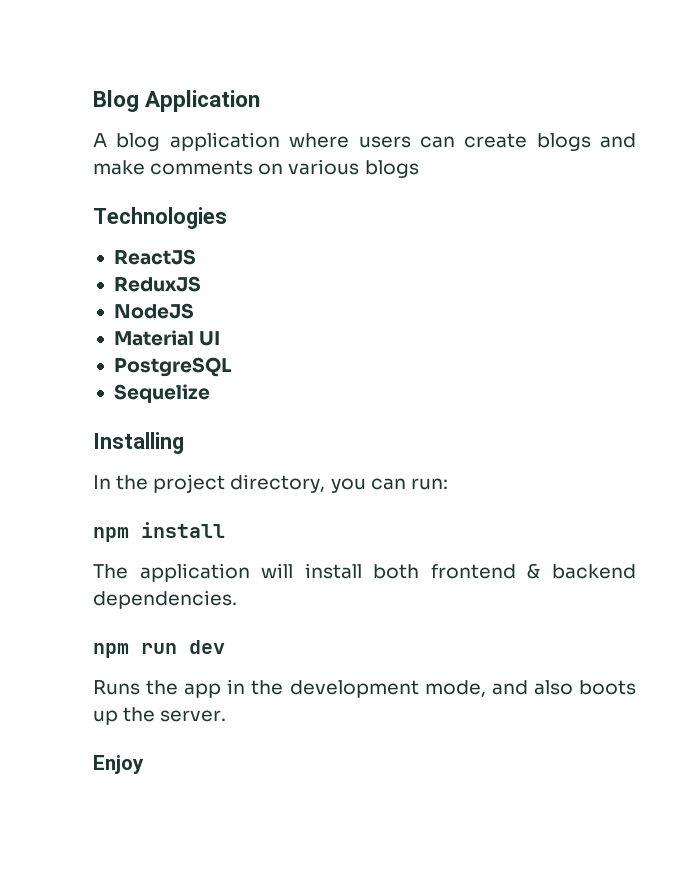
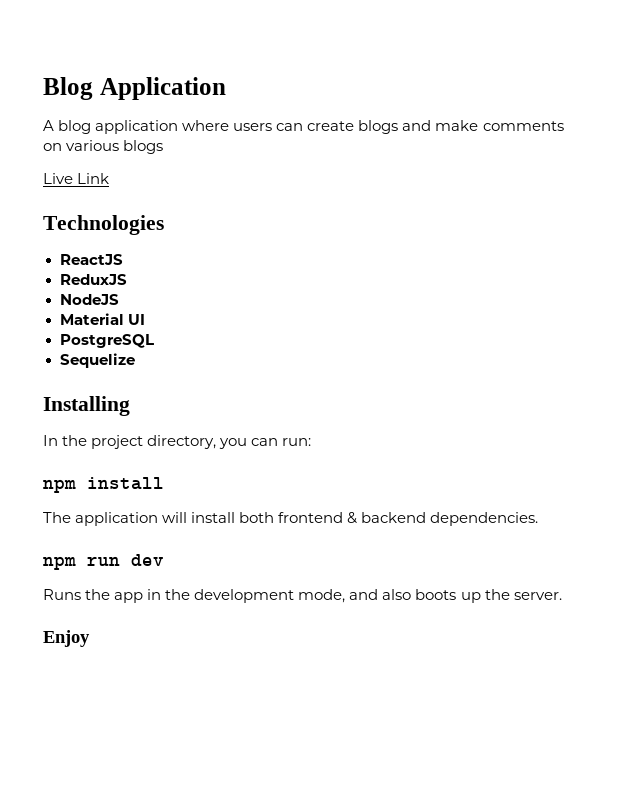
+ Live Link

